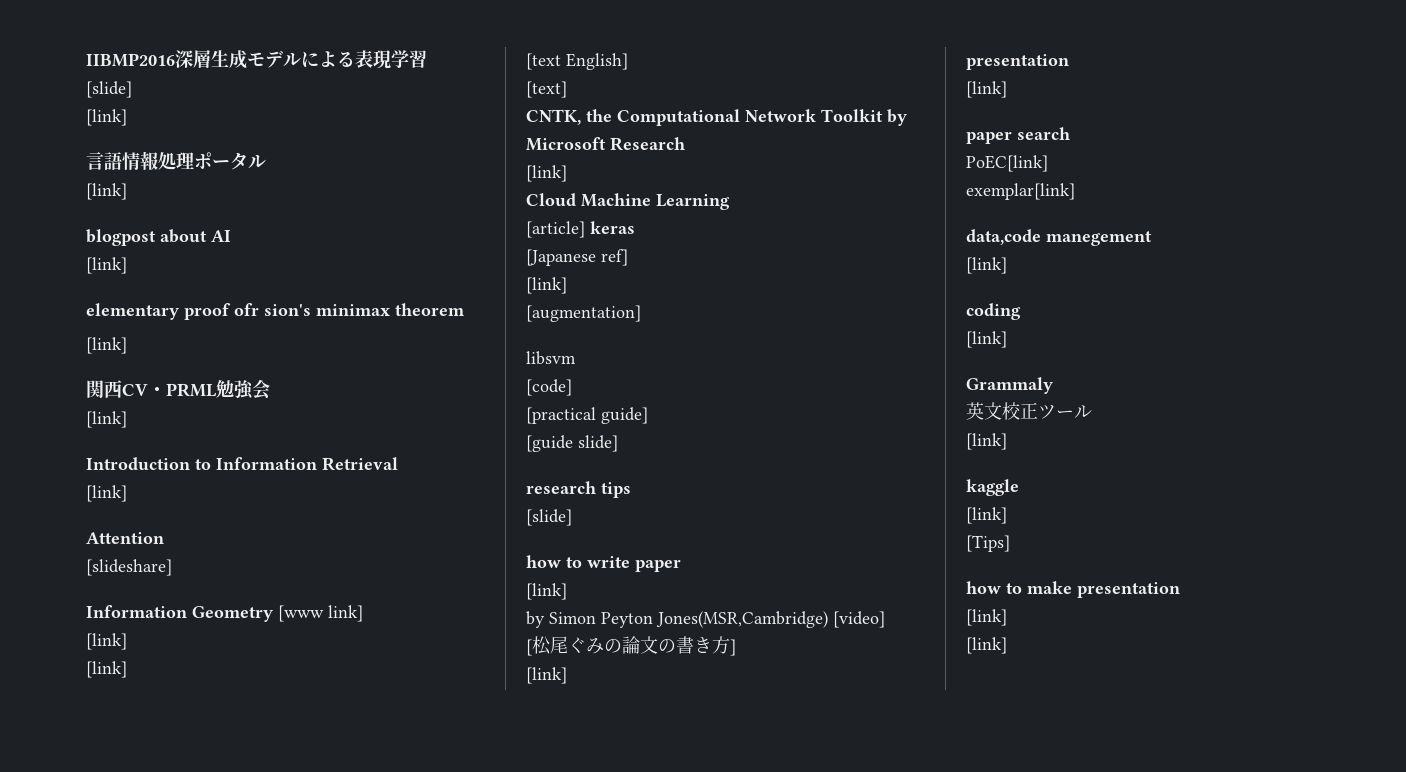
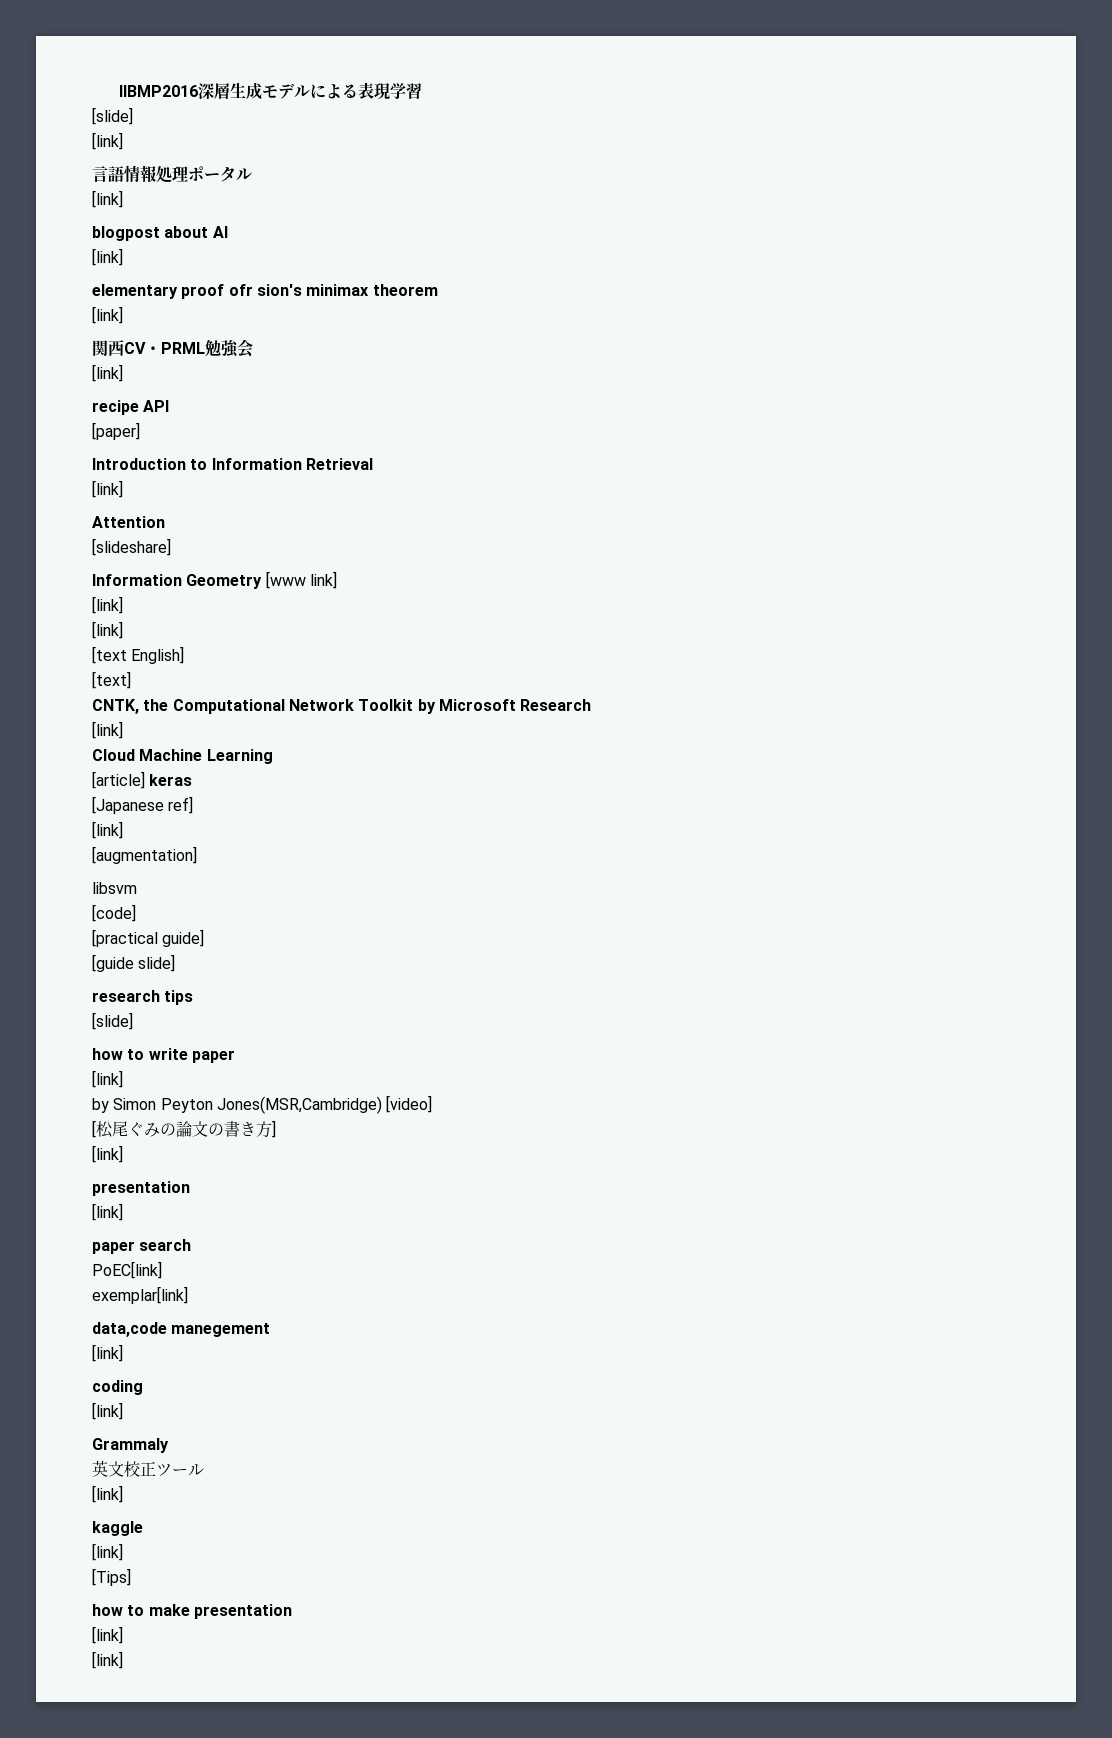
+ recipe API
+ [paper]

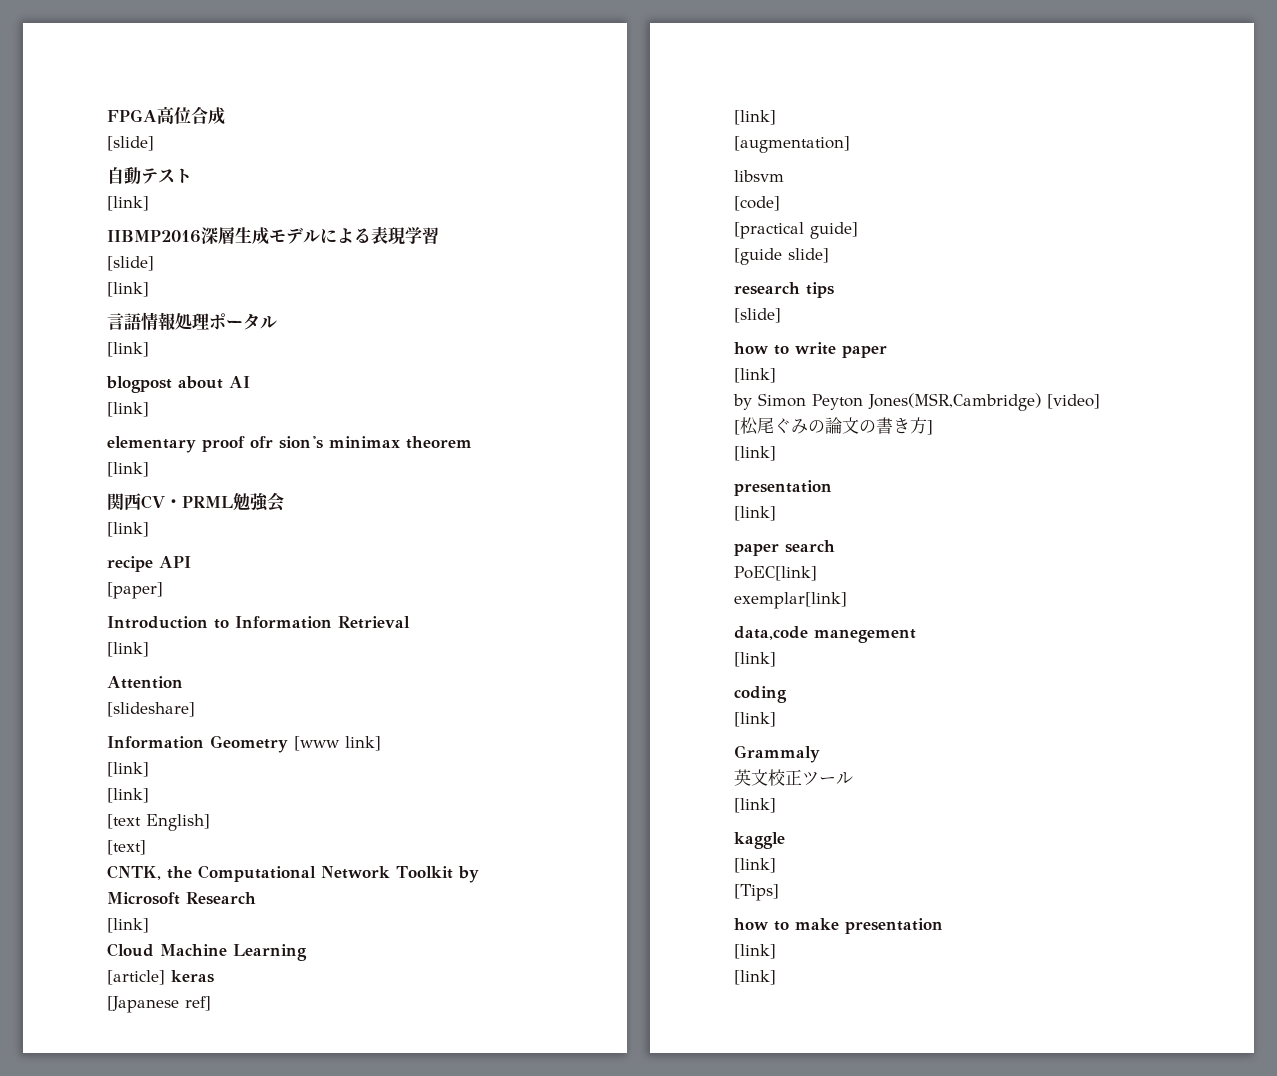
+ FPGA高位合成
+ [slide]
+ 自動テスト
+ [link]

